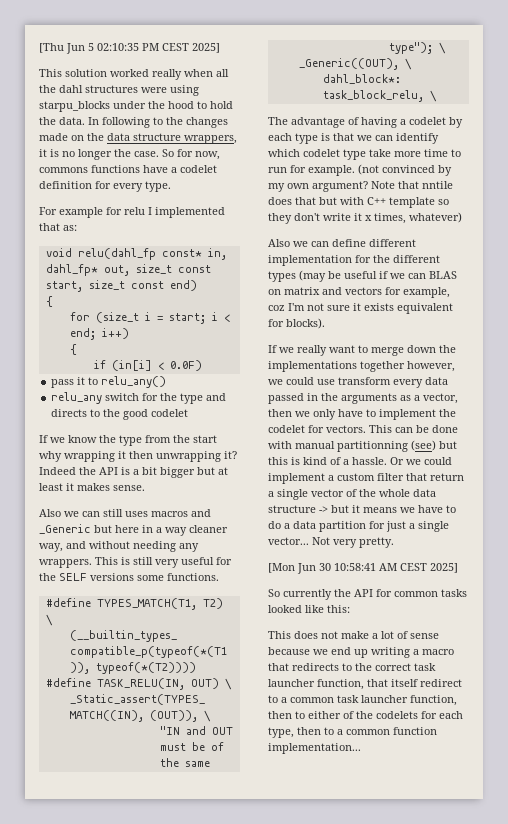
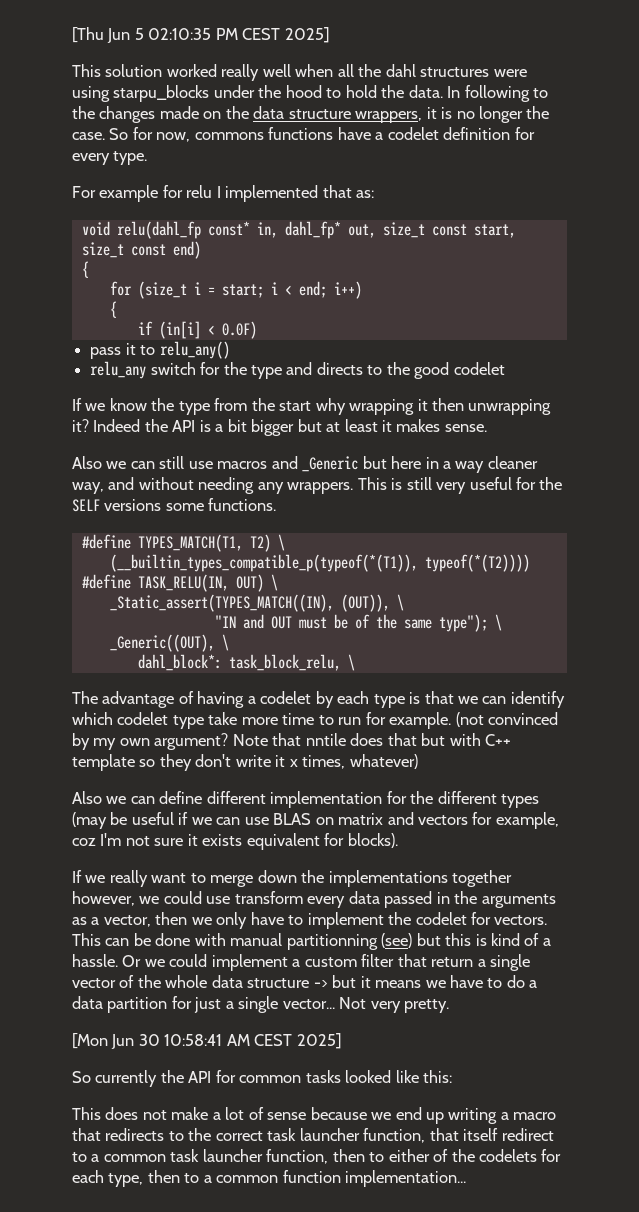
- This solution worked really when all the dahl structures were using starpu_blocks under the hood to hold the data.
+ This solution worked really well when all the dahl structures were using starpu_blocks under the hood to hold the data.
- Also we can still uses macros and _Generic but here in a way cleaner way, and without needing any wrappers.
+ Also we can still use macros and _Generic but here in a way cleaner way, and without needing any wrappers.
- Also we can define different implementation for the different types (may be useful if we can BLAS on matrix and vectors for example, coz I'm not sure it exists equivalent for blocks).
+ Also we can define different implementation for the different types (may be useful if we can use BLAS on matrix and vectors for example, coz I'm not sure it exists equivalent for blocks).

